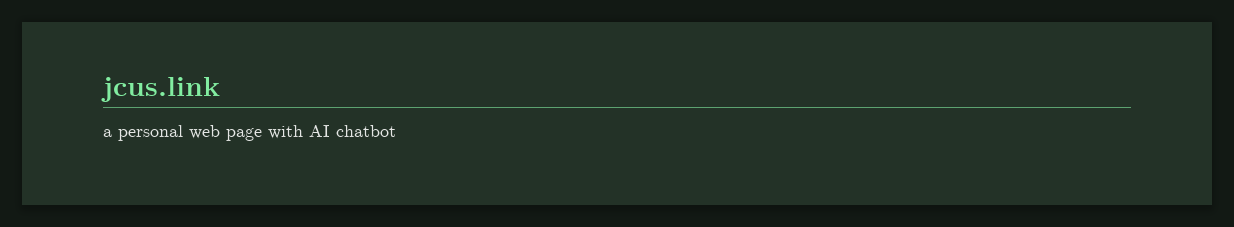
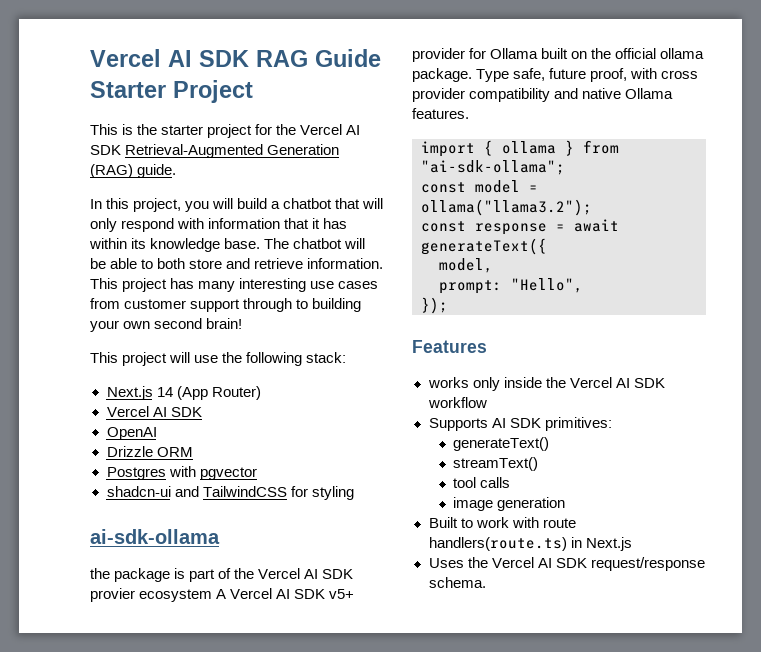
- jcus.link
- a personal web page with AI chatbot
+ Vercel AI SDK RAG Guide Starter Project
+ This is the starter project for the Vercel AI SDK Retrieval-Augmented Generation (RAG) guide.
+ In this project, you will build a chatbot that will only respond with information that it has within its knowledge base. The chatbot will be able to both store and retrieve information. This project has many interesting use cases from customer support through to building your own second brain!
+ This project will use the following stack:
+ Next.js 14 (App Router)
+ Vercel AI SDK
+ OpenAI
+ Drizzle ORM
+ Postgres with pgvector
+ shadcn-ui and TailwindCSS for styling
+ ai-sdk-ollama
+ the package is part of the Vercel AI SDK provier ecosystem A Vercel AI SDK v5+ provider for Ollama built on the official ollama package. Type safe, future proof, with cross provider compatibility and native Ollama features.
+ import { ollama } from "ai-sdk-ollama";
+ const model = ollama("llama3.2");
+ const response = await generateText({
+ model,
+ prompt: "Hello",
+ });
+ Features
+ works only inside the Vercel AI SDK workflow
+ Supports AI SDK primitives:
+ generateText()
+ streamText()
+ tool calls
+ image generation
+ Built to work with route handlers(route.ts) in Next.js
+ Uses the Vercel AI SDK request/response schema.

